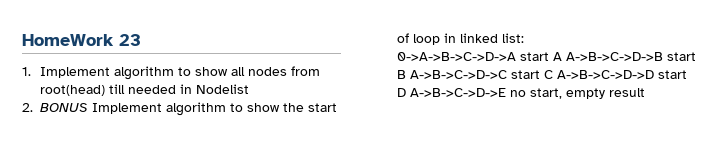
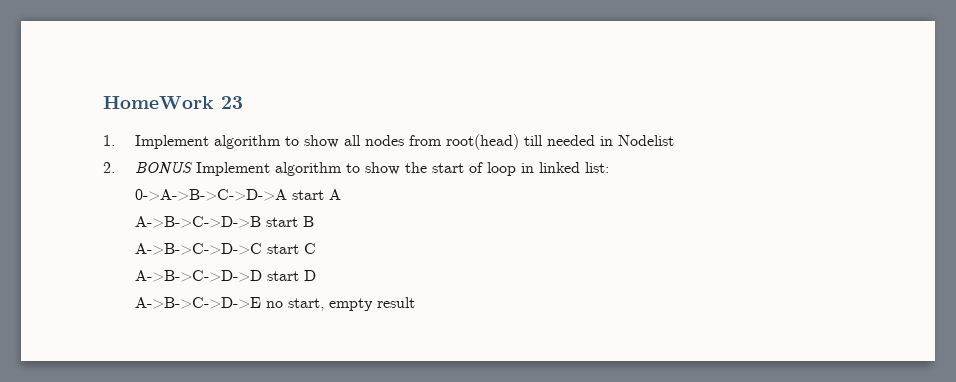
- 0->A->B->C->D->A start A A->B->C->D->B start B A->B->C->D->C start C A->B->C->D->D start D A->B->C->D->E no start, empty result
+ 0->A->B->C->D->A start A
+ A->B->C->D->B start B
+ A->B->C->D->C start C
+ A->B->C->D->D start D
+ A->B->C->D->E no start, empty result

